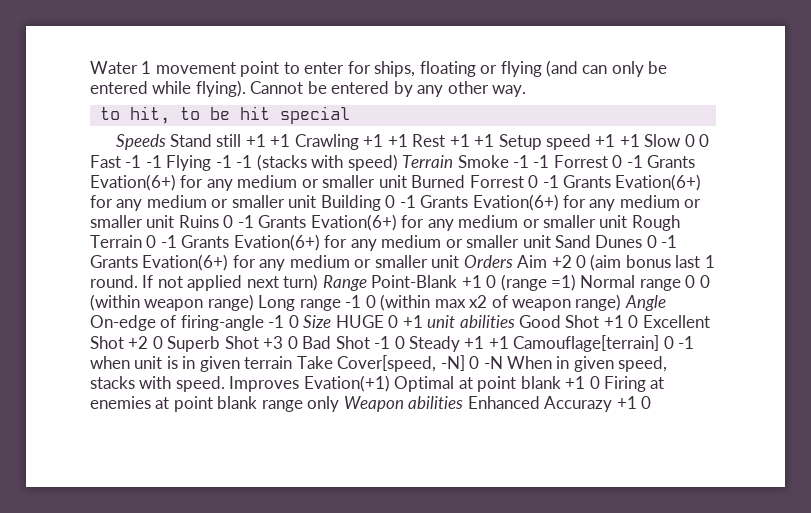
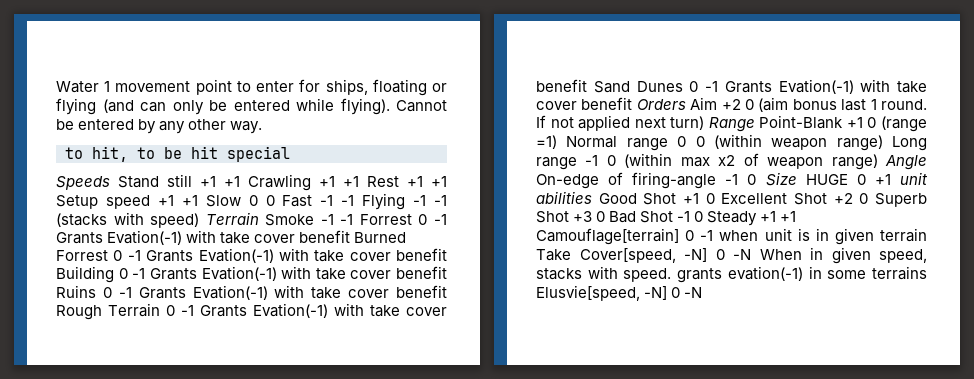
- Speeds Stand still +1 +1 Crawling +1 +1 Rest +1 +1 Setup speed +1 +1 Slow 0 0 Fast -1 -1 Flying -1 -1 (stacks with speed) Terrain Smoke -1 -1 Forrest 0 -1 Grants Evation(6+) for any medium or smaller unit Burned Forrest 0 -1 Grants Evation(6+) for any medium or smaller unit Building 0 -1 Grants Evation(6+) for any medium or smaller unit Ruins 0 -1 Grants Evation(6+) for any medium or smaller unit Rough Terrain 0 -1 Grants Evation(6+) for any medium or smaller unit Sand Dunes 0 -1 Grants Evation(6+) for any medium or smaller unit Orders Aim +2 0 (aim bonus last 1 round.
+ Speeds Stand still +1 +1 Crawling +1 +1 Rest +1 +1 Setup speed +1 +1 Slow 0 0 Fast -1 -1 Flying -1 -1 (stacks with speed) Terrain Smoke -1 -1 Forrest 0 -1 Grants Evation(-1) with take cover benefit Burned Forrest 0 -1 Grants Evation(-1) with take cover benefit Building 0 -1 Grants Evation(-1) with take cover benefit Ruins 0 -1 Grants Evation(-1) with take cover benefit Rough Terrain 0 -1 Grants Evation(-1) with take cover benefit Sand Dunes 0 -1 Grants Evation(-1) with take cover benefit Orders Aim +2 0 (aim bonus last 1 round.
- If not applied next turn) Range Point-Blank +1 0 (range =1) Normal range 0 0 (within weapon range) Long range -1 0 (within max x2 of weapon range) Angle On-edge of firing-angle -1 0 Size HUGE 0 +1 unit abilities Good Shot +1 0 Excellent Shot +2 0 Superb Shot +3 0 Bad Shot -1 0 Steady +1 +1 Camouflage[terrain] 0 -1 when unit is in given terrain Take Cover[speed, -N] 0 -N When in given speed, stacks with speed. Improves Evation(+1) Optimal at point blank +1 0 Firing at enemies at point blank range only Weapon abilities Enhanced Accurazy +1 0
+ If not applied next turn) Range Point-Blank +1 0 (range =1) Normal range 0 0 (within weapon range) Long range -1 0 (within max x2 of weapon range) Angle On-edge of firing-angle -1 0 Size HUGE 0 +1 unit abilities Good Shot +1 0 Excellent Shot +2 0 Superb Shot +3 0 Bad Shot -1 0 Steady +1 +1 Camouflage[terrain] 0 -1 when unit is in given terrain Take Cover[speed, -N] 0 -N When in given speed, stacks with speed. grants evation(-1) in some terrains Elusvie[speed, -N] 0 -N

